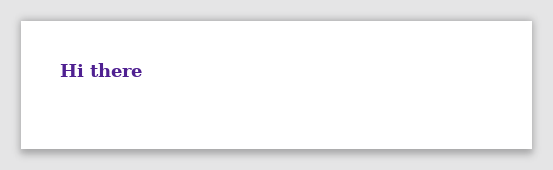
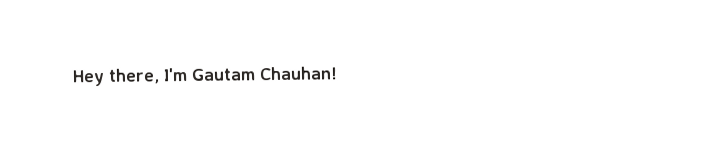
- Hi there
+ Hey there, I'm Gautam Chauhan!

